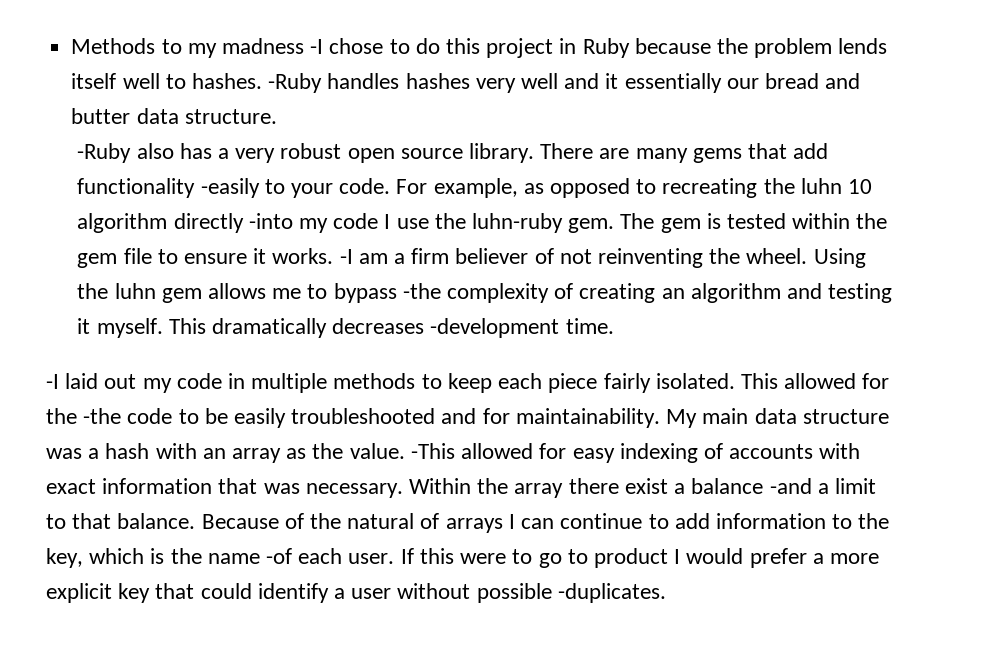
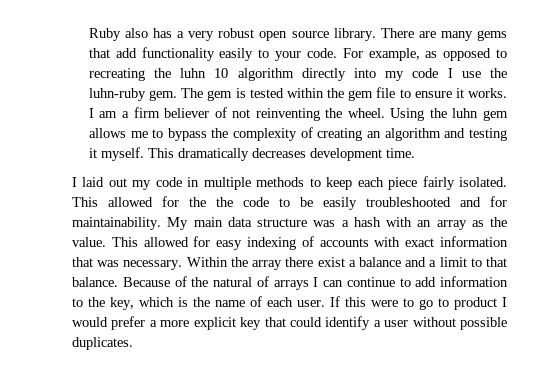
- Methods to my madness -I chose to do this project in Ruby because the problem lends itself well to hashes. -Ruby handles hashes very well and it essentially our bread and butter data structure.
- -Ruby also has a very robust open source library.
+ Ruby also has a very robust open source library.
- There are many gems that add functionality -easily to your code.
+ There are many gems that add functionality easily to your code.
- For example, as opposed to recreating the luhn 10 algorithm directly -into my code I use the luhn-ruby gem.
+ For example, as opposed to recreating the luhn 10 algorithm directly into my code I use the luhn-ruby gem.
- -I am a firm believer of not reinventing the wheel.
+ I am a firm believer of not reinventing the wheel.
- Using the luhn gem allows me to bypass -the complexity of creating an algorithm and testing it myself.
+ Using the luhn gem allows me to bypass the complexity of creating an algorithm and testing it myself.
- This dramatically decreases -development time.
+ This dramatically decreases development time.
- -I laid out my code in multiple methods to keep each piece fairly isolated.
+ I laid out my code in multiple methods to keep each piece fairly isolated.
- This allowed for the -the code to be easily troubleshooted and for maintainability.
+ This allowed for the the code to be easily troubleshooted and for maintainability.
- -This allowed for easy indexing of accounts with exact information that was necessary.
+ This allowed for easy indexing of accounts with exact information that was necessary.
- Within the array there exist a balance -and a limit to that balance.
+ Within the array there exist a balance and a limit to that balance.
- Because of the natural of arrays I can continue to add information to the key, which is the name -of each user.
+ Because of the natural of arrays I can continue to add information to the key, which is the name of each user.
- If this were to go to product I would prefer a more explicit key that could identify a user without possible -duplicates.
+ If this were to go to product I would prefer a more explicit key that could identify a user without possible duplicates.

